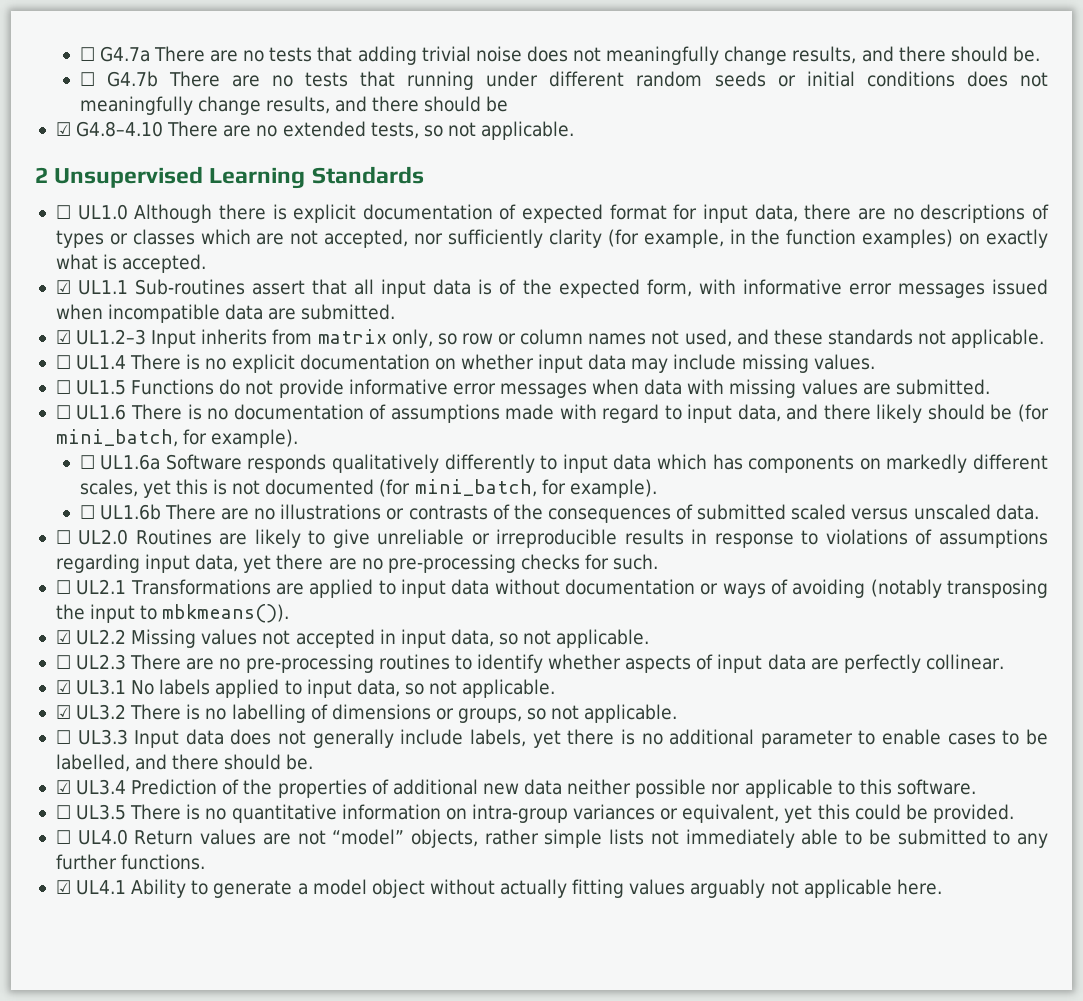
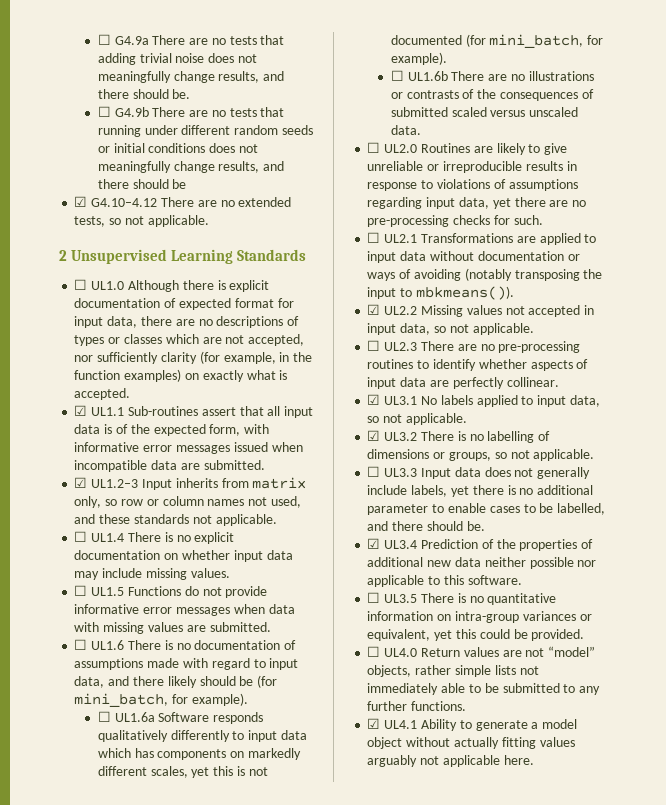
- ☐ G4.7a There are no tests that adding trivial noise does not meaningfully change results, and there should be.
+ ☐ G4.9a There are no tests that adding trivial noise does not meaningfully change results, and there should be.
- ☐ G4.7b There are no tests that running under different random seeds or initial conditions does not meaningfully change results, and there should be
+ ☐ G4.9b There are no tests that running under different random seeds or initial conditions does not meaningfully change results, and there should be
- ☑ G4.8–4.10 There are no extended tests, so not applicable.
+ ☑ G4.10–4.12 There are no extended tests, so not applicable.

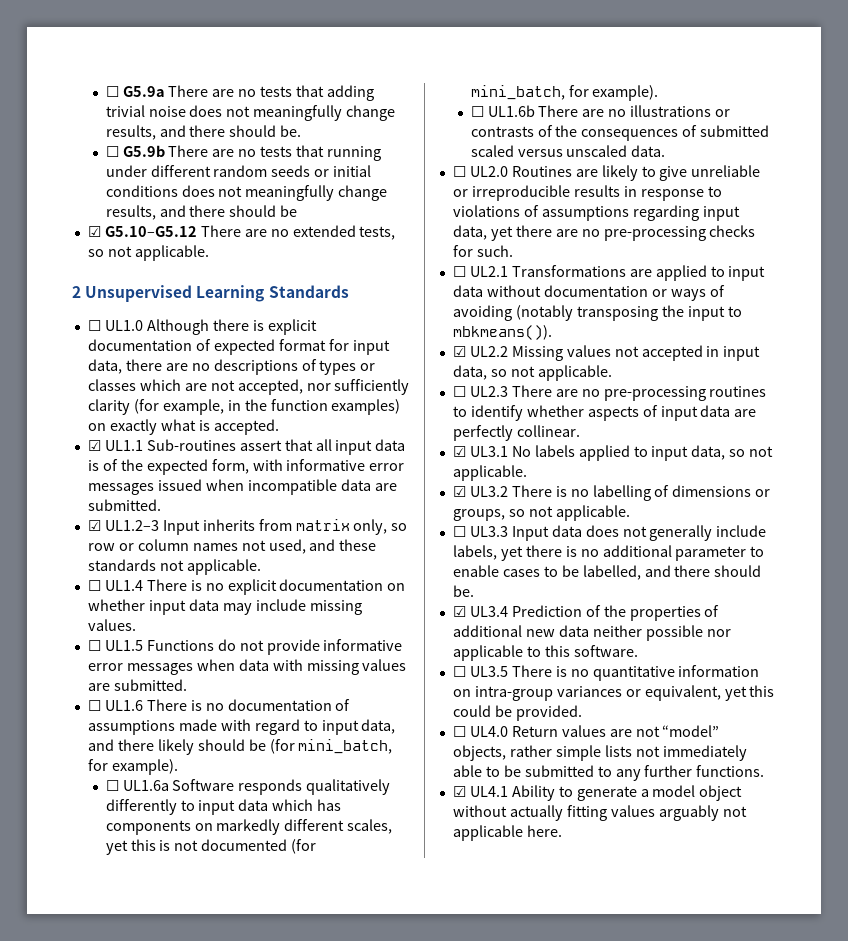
- ☐ G4.9a There are no tests that adding trivial noise does not meaningfully change results, and there should be.
+ ☐ G5.9a There are no tests that adding trivial noise does not meaningfully change results, and there should be.
- ☐ G4.9b There are no tests that running under different random seeds or initial conditions does not meaningfully change results, and there should be
+ ☐ G5.9b There are no tests that running under different random seeds or initial conditions does not meaningfully change results, and there should be
- ☑ G4.10–4.12 There are no extended tests, so not applicable.
+ ☑ G5.10–G5.12 There are no extended tests, so not applicable.

